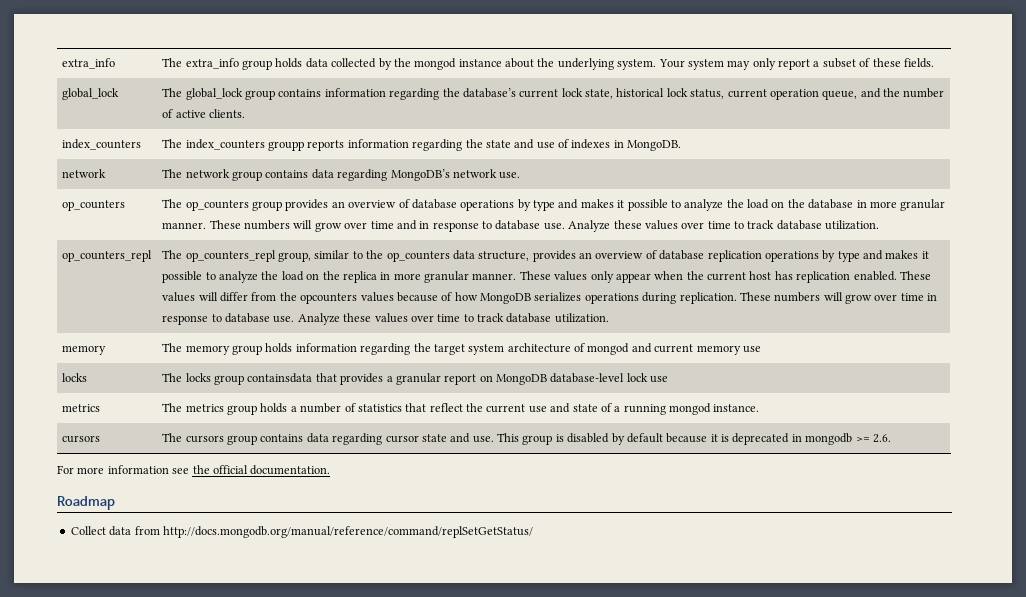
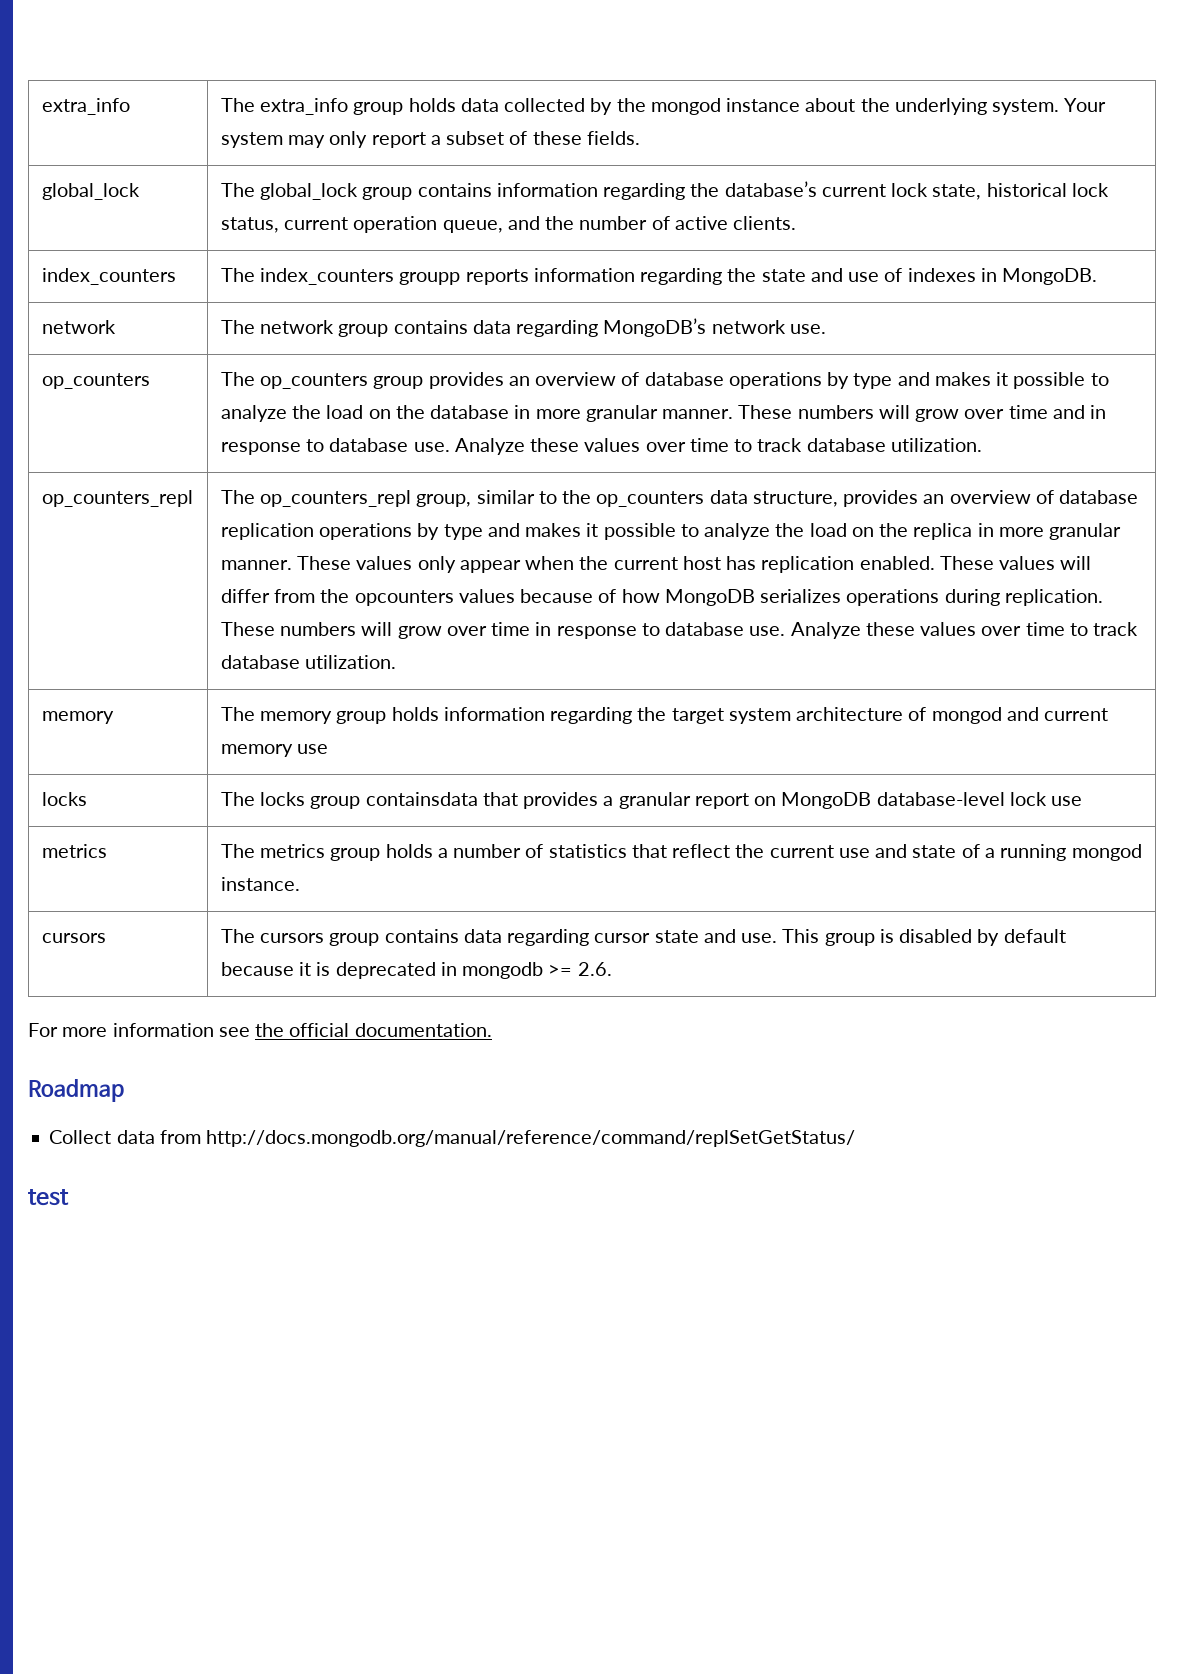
+ test

